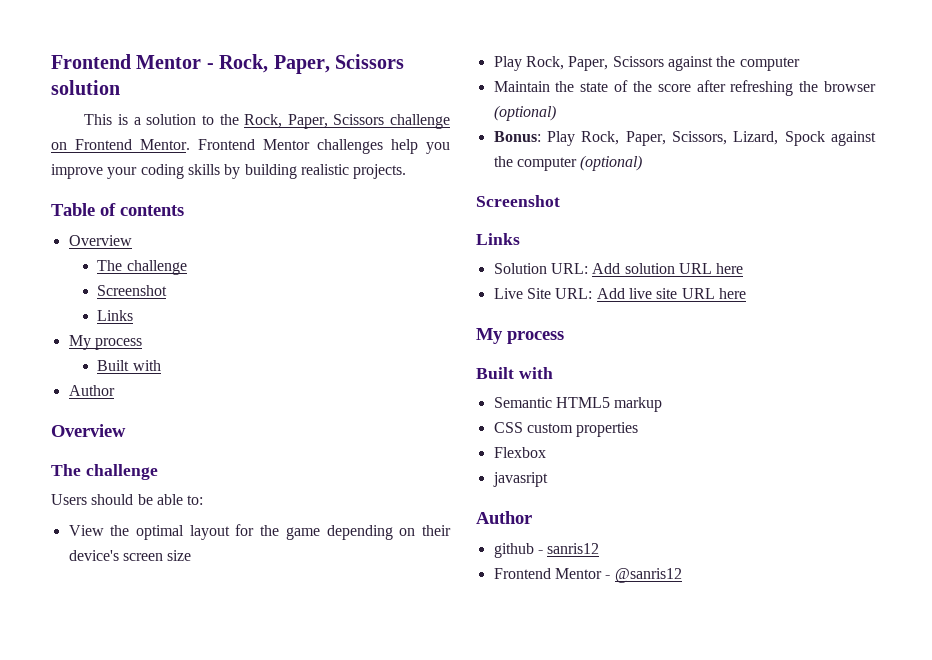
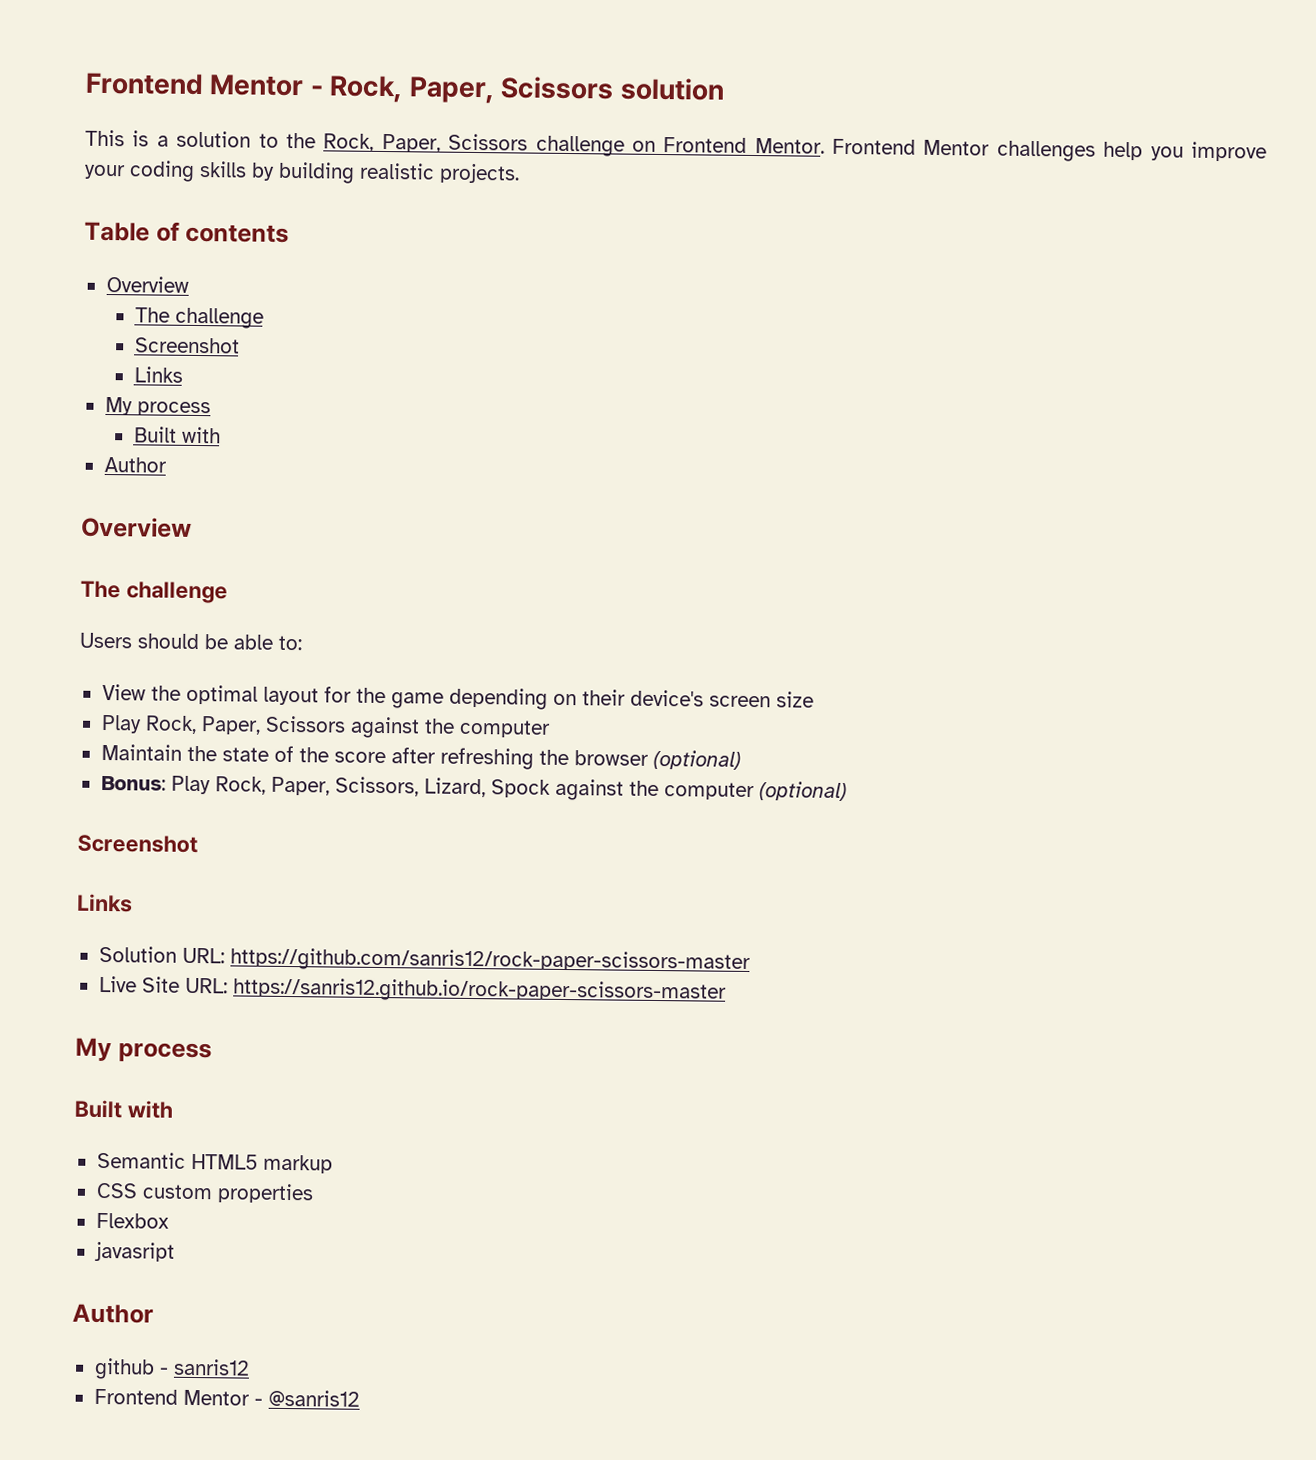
- Solution URL: Add solution URL here
+ Solution URL: https://github.com/sanris12/rock-paper-scissors-master
- Live Site URL: Add live site URL here
+ Live Site URL: https://sanris12.github.io/rock-paper-scissors-master

